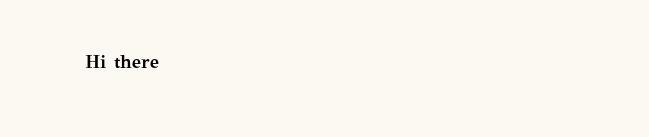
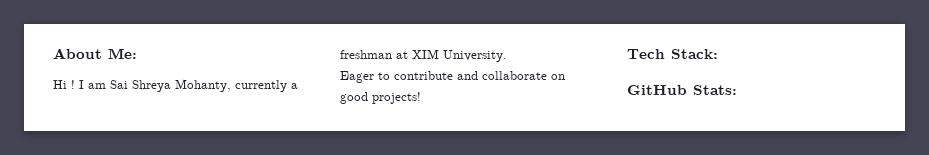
- Hi there
+ About Me:
+ Hi ! I am Sai Shreya Mohanty, currently a freshman at XIM University.
+ Eager to contribute and collaborate on good projects!
+ Tech Stack:
+ GitHub Stats:

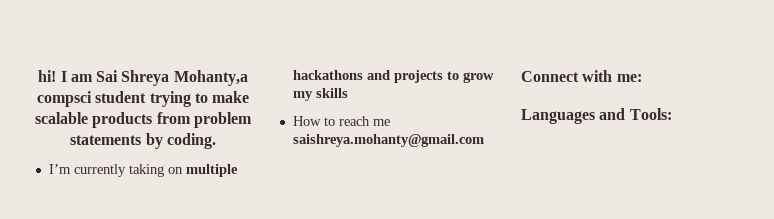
- About Me:
- Hi ! I am Sai Shreya Mohanty, currently a freshman at XIM University.
- Eager to contribute and collaborate on good projects!
- Tech Stack:
- GitHub Stats:
+ hi! I am Sai Shreya Mohanty,a compsci student trying to make scalable products from problem statements by coding.
+ I’m currently taking on multiple hackathons and projects to grow my skills
+ How to reach me saishreya.mohanty@gmail.com
+ Connect with me:
+ Languages and Tools:

